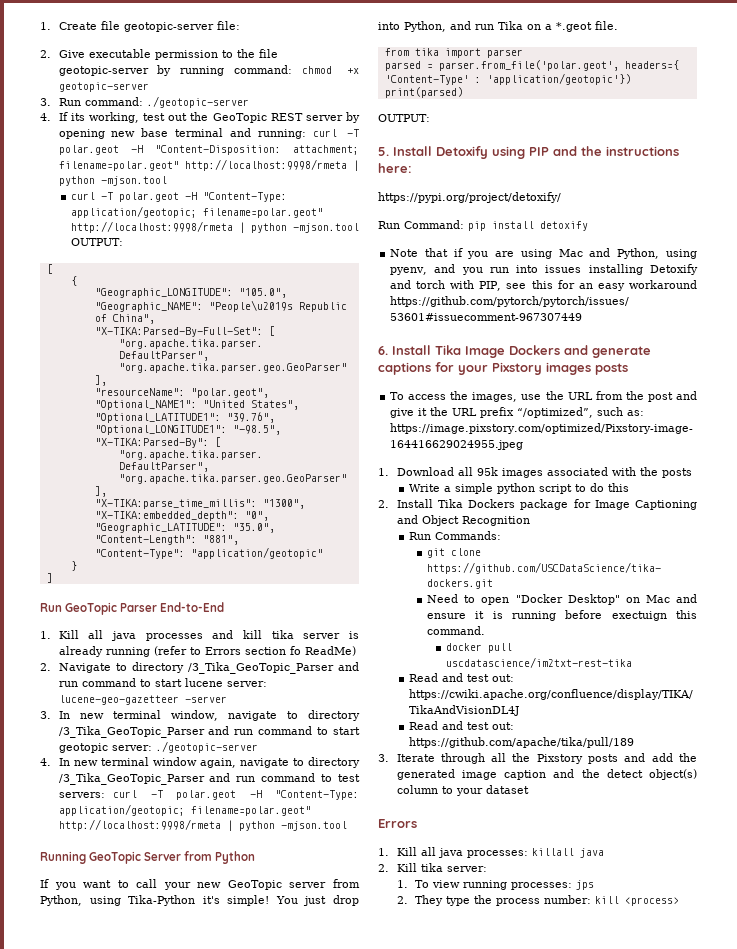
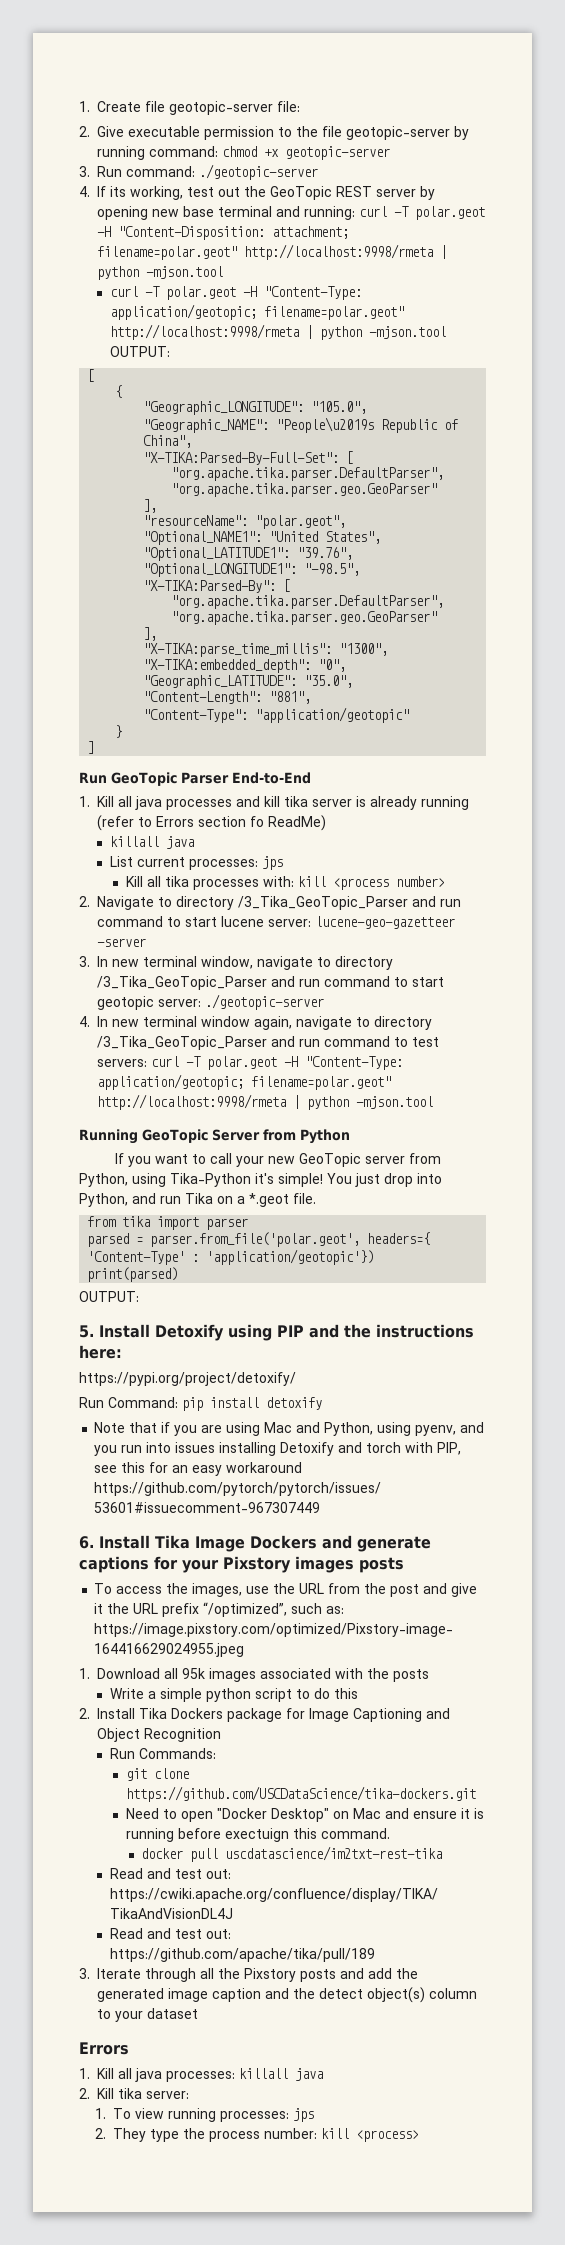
  1. Kill all java processes and kill tika server is already running (refer to Errors section fo ReadMe)
+ killall java
+ List current processes: jps
+ Kill all tika processes with: kill <process number>

